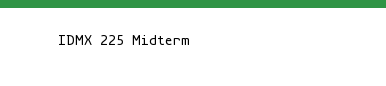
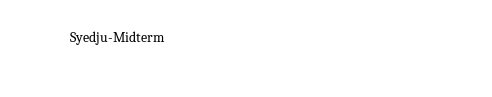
- IDMX 225 Midterm
+ Syedju-Midterm

